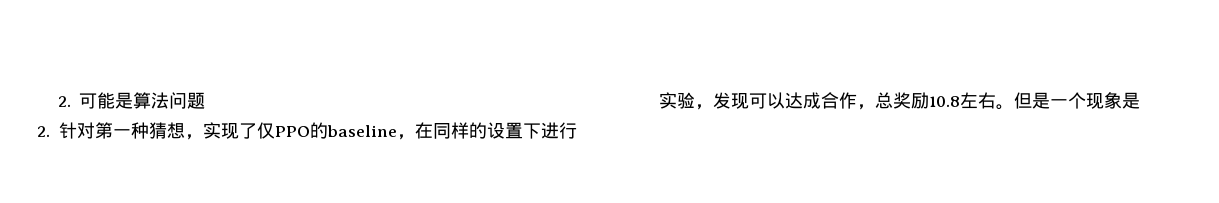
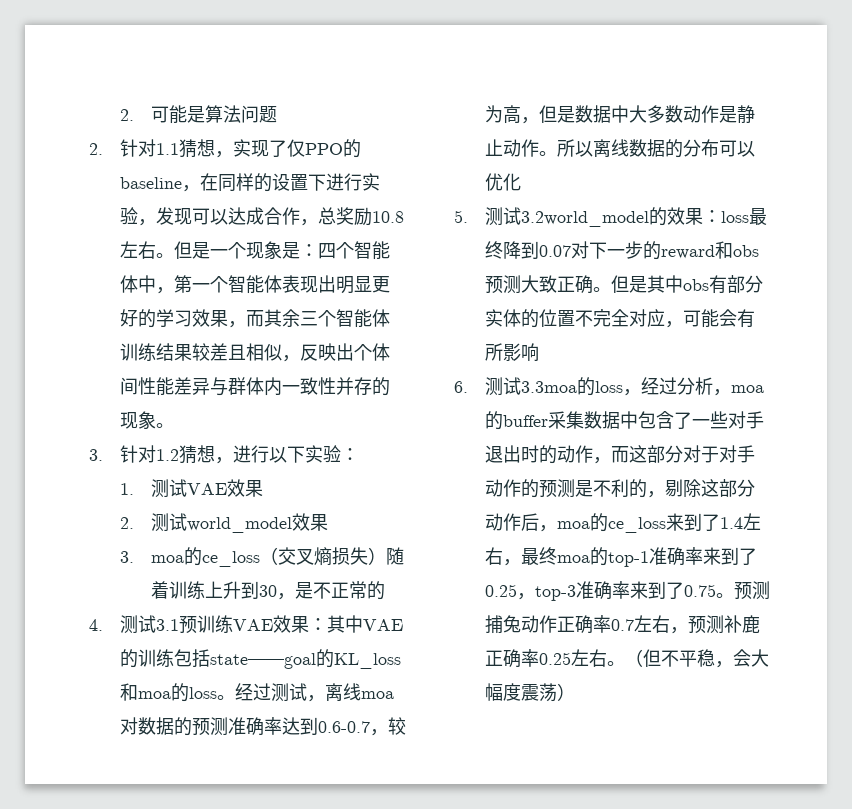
- 2.针对第一种猜想，实现了仅PPO的baseline，在同样的设置下进行实验，发现可以达成合作，总奖励10.8左右。
+ 2.针对1.1猜想，实现了仅PPO的baseline，在同样的设置下进行实验，发现可以达成合作，总奖励10.8左右。
- 但是一个现象是
+ 但是一个现象是：四个智能体中，第一个智能体表现出明显更好的学习效果，而其余三个智能体训练结果较差且相似，反映出个体间性能差异与群体内一致性并存的现象。
+ 3.针对1.2猜想，进行以下实验：
+ 1.测试VAE效果
+ 2.测试world_model效果
+ 3. moa的ce_loss（交叉熵损失）随着训练上升到30，是不正常的
+ 4.测试3.1预训练VAE效果：其中VAE的训练包括state——goal的KL_loss和moa的loss。经过测试，离线moa对数据的预测准确率达到0.6-0.7，较为高，但是数据中大多数动作是静止动作。所以离线数据的分布可以优化
+ 5.测试3.2world_model的效果：loss最终降到0.07对下一步的reward和obs预测大致正确。但是其中obs有部分实体的位置不完全对应，可能会有所影响
+ 6.测试3.3moa的loss，经过分析，moa的buffer采集数据中包含了一些对手退出时的动作，而这部分对于对手动作的预测是不利的，剔除这部分动作后，moa的ce_loss来到了1.4左右，最终moa的top-1准确率来到了0.25，top-3准确率来到了0.75。预测捕兔动作正确率0.7左右，预测补鹿正确率0.25左右。（但不平稳，会大幅度震荡）

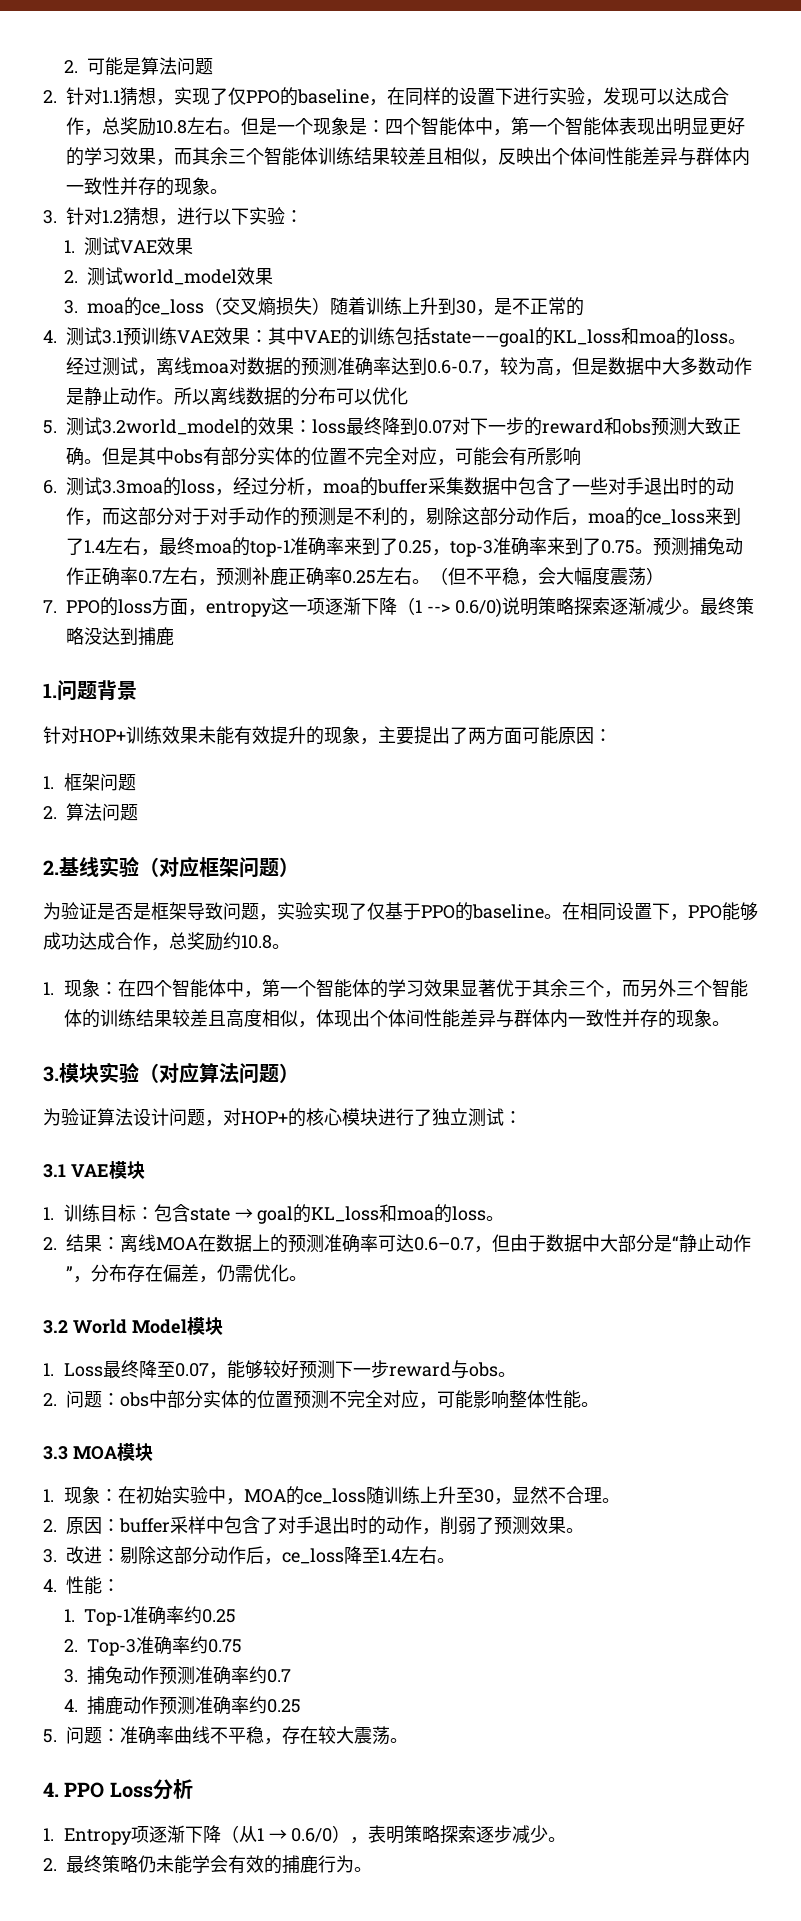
+ 7. PPO的loss方面，entropy这一项逐渐下降（1 --> 0.6/0)说明策略探索逐渐减少。最终策略没达到捕鹿
+ 1.问题背景
+ 针对HOP+训练效果未能有效提升的现象，主要提出了两方面可能原因：
+ 1.框架问题
+ 2.算法问题
+ 2.基线实验（对应框架问题）
+ 为验证是否是框架导致问题，实验实现了仅基于PPO的baseline。在相同设置下，PPO能够成功达成合作，总奖励约10.8。
+ 1.现象：在四个智能体中，第一个智能体的学习效果显著优于其余三个，而另外三个智能体的训练结果较差且高度相似，体现出个体间性能差异与群体内一致性并存的现象。
+ 3.模块实验（对应算法问题）
+ 为验证算法设计问题，对HOP+的核心模块进行了独立测试：
+ 3.1 VAE模块
+ 1.训练目标：包含state → goal的KL_loss和moa的loss。
+ 2.结果：离线MOA在数据上的预测准确率可达0.6–0.7，但由于数据中大部分是“静止动作”，分布存在偏差，仍需优化。
+ 3.2 World Model模块
+ 1. Loss最终降至0.07，能够较好预测下一步reward与obs。
+ 2.问题：obs中部分实体的位置预测不完全对应，可能影响整体性能。
+ 3.3 MOA模块
+ 1.现象：在初始实验中，MOA的ce_loss随训练上升至30，显然不合理。
+ 2.原因：buffer采样中包含了对手退出时的动作，削弱了预测效果。
+ 3.改进：剔除这部分动作后，ce_loss降至1.4左右。
+ 4.性能：
+ 1. Top-1准确率约0.25
+ 2. Top-3准确率约0.75
+ 3.捕兔动作预测准确率约0.7
+ 4.捕鹿动作预测准确率约0.25
+ 5.问题：准确率曲线不平稳，存在较大震荡。
+ 4. PPO Loss分析
+ 1. Entropy项逐渐下降（从1 → 0.6/0），表明策略探索逐步减少。
+ 2.最终策略仍未能学会有效的捕鹿行为。

